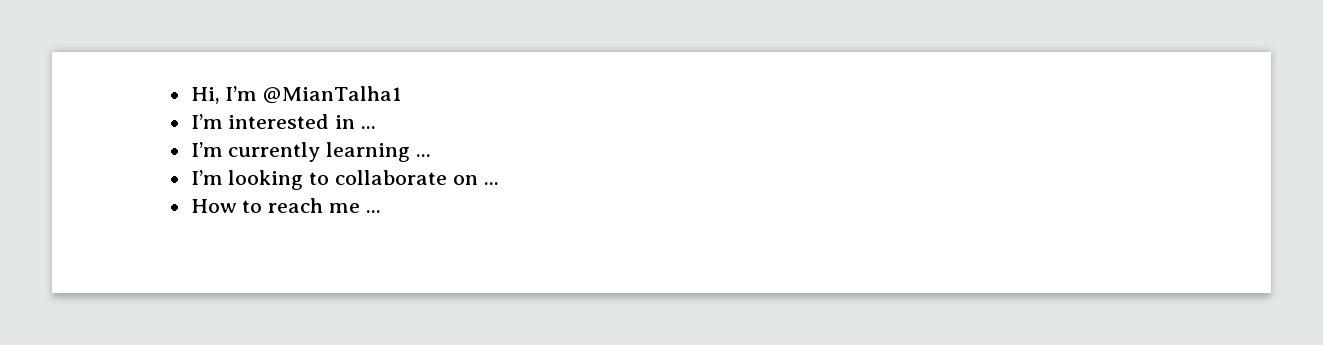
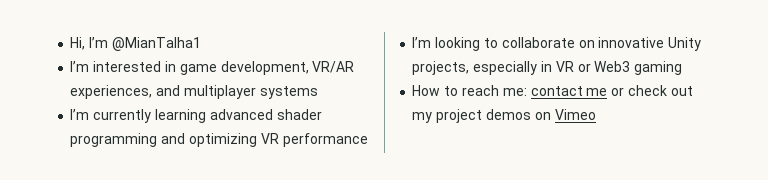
- I’m interested in ...
- I’m currently learning ...
+ I’m interested in game development, VR/AR experiences, and multiplayer systems
+ I’m currently learning advanced shader programming and optimizing VR performance
- I’m looking to collaborate on ...
- How to reach me ...
+ I’m looking to collaborate on innovative Unity projects, especially in VR or Web3 gaming
+ How to reach me: contact me or check out my project demos on Vimeo

